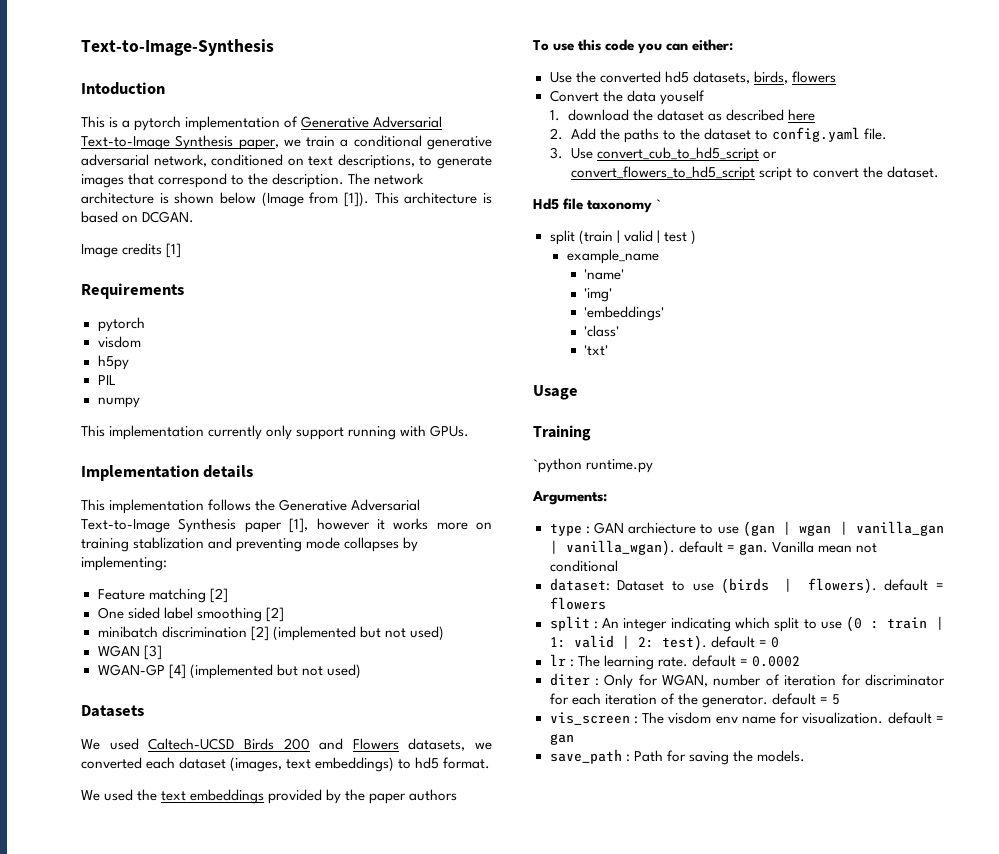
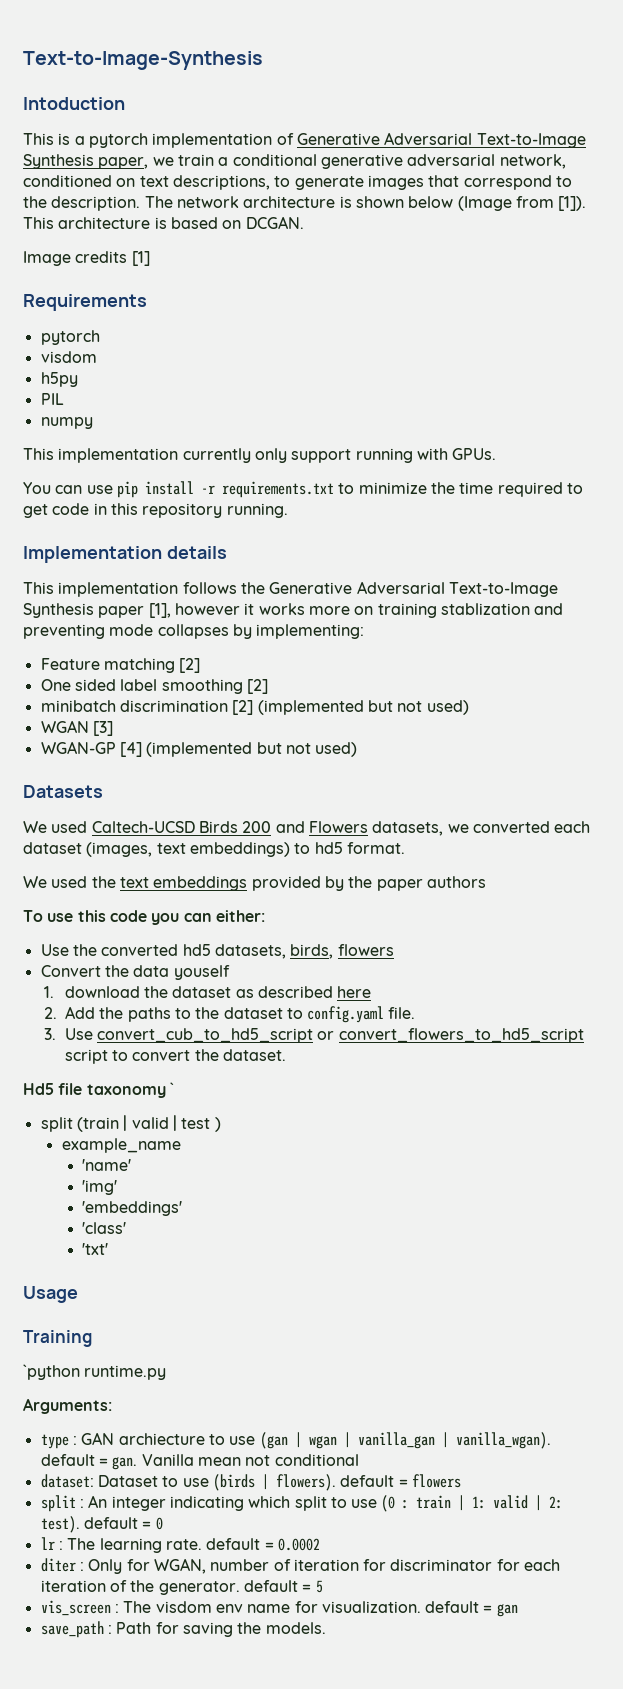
+ You can use pip install -r requirements.txt to minimize the time required to get code in this repository running.

